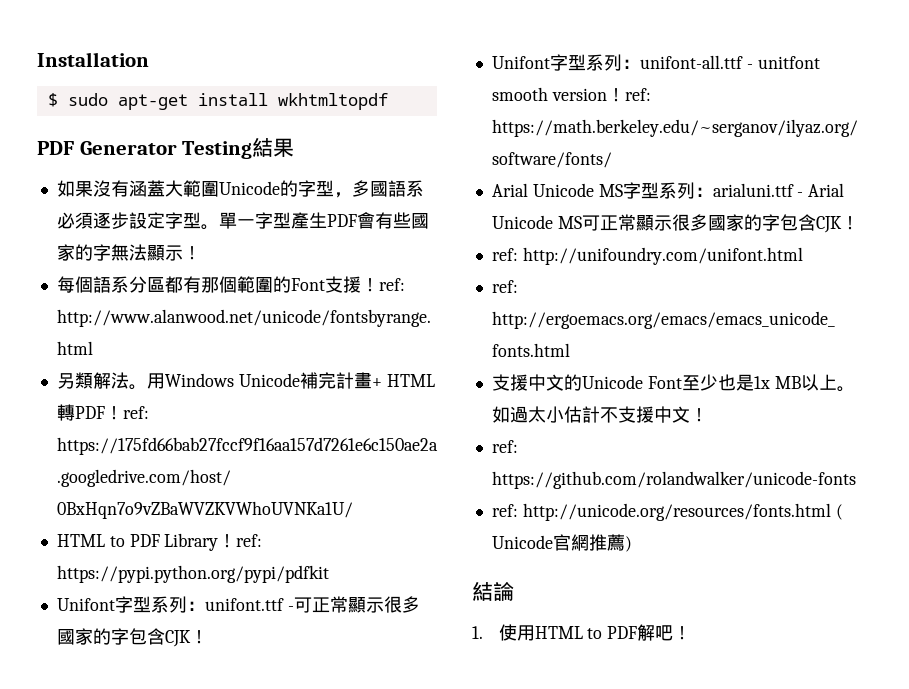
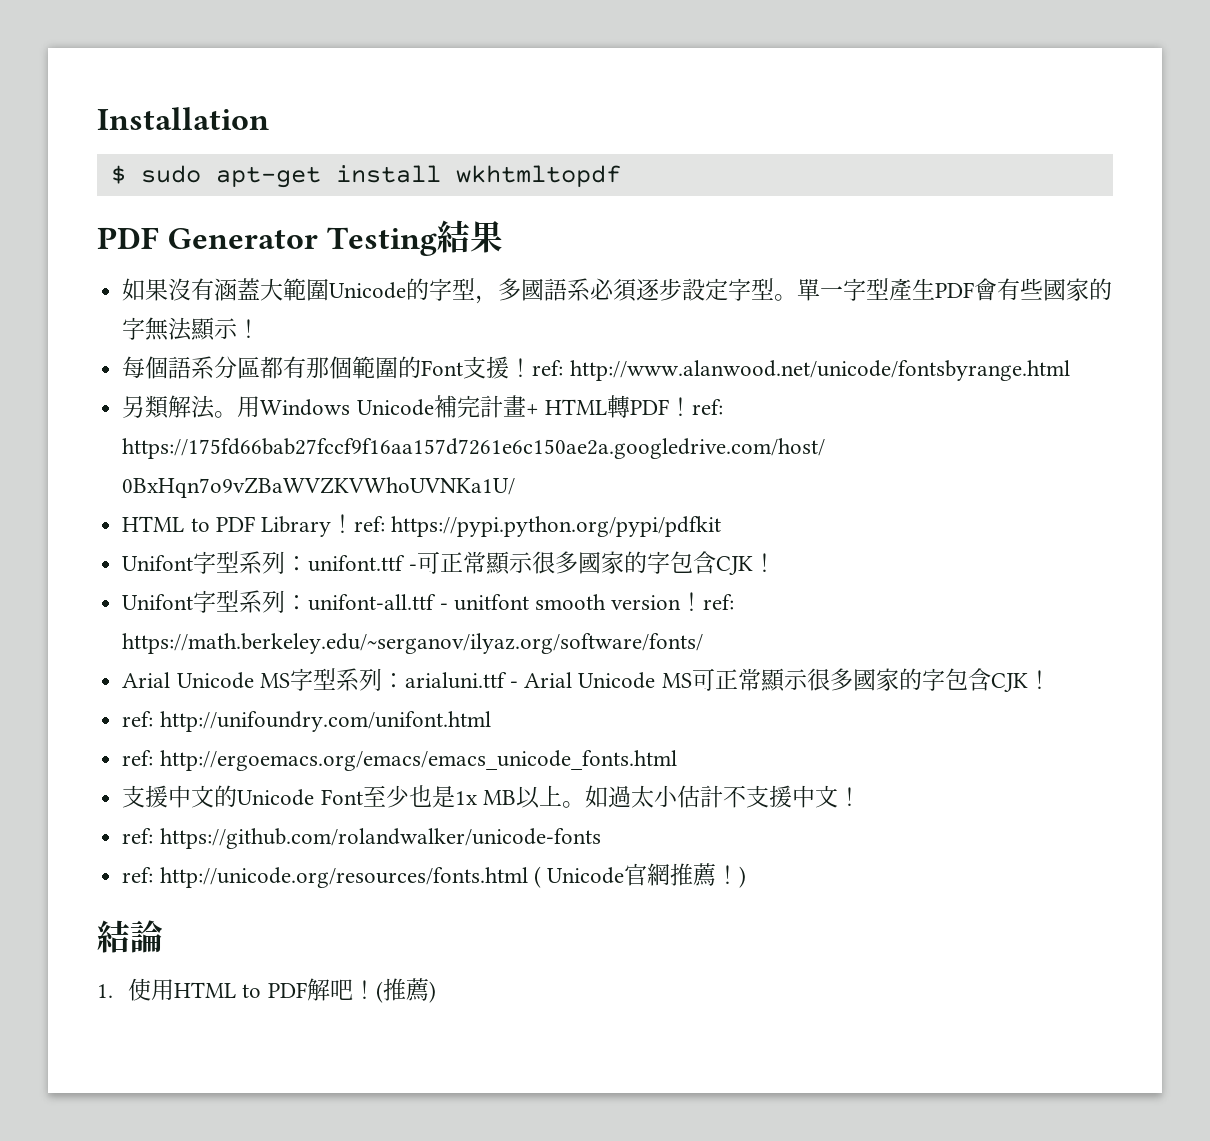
- ref: http://unicode.org/resources/fonts.html ( Unicode官網推薦)
+ ref: http://unicode.org/resources/fonts.html ( Unicode官網推薦！)
+ (推薦)

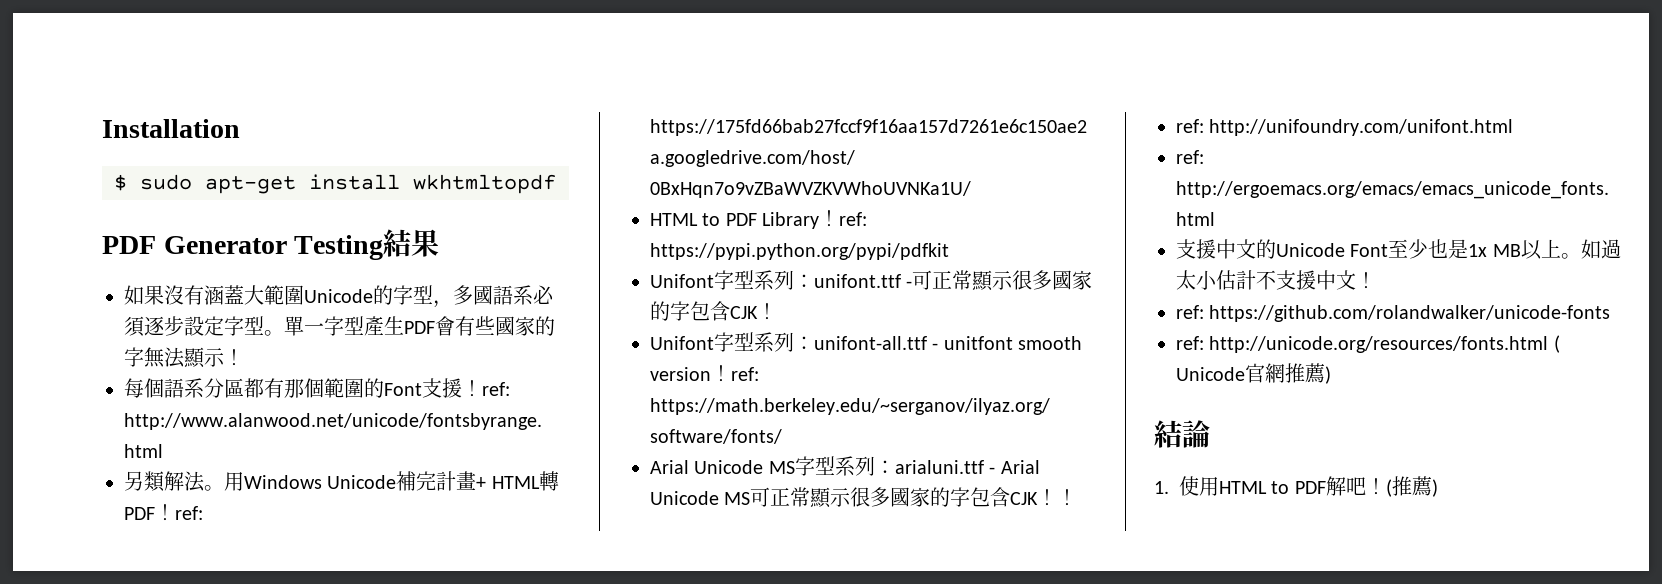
- Arial Unicode MS字型系列：arialuni.ttf - Arial Unicode MS可正常顯示很多國家的字包含CJK！
+ Arial Unicode MS字型系列：arialuni.ttf - Arial Unicode MS可正常顯示很多國家的字包含CJK！！
- ref: http://unicode.org/resources/fonts.html ( Unicode官網推薦！)
+ ref: http://unicode.org/resources/fonts.html ( Unicode官網推薦)

